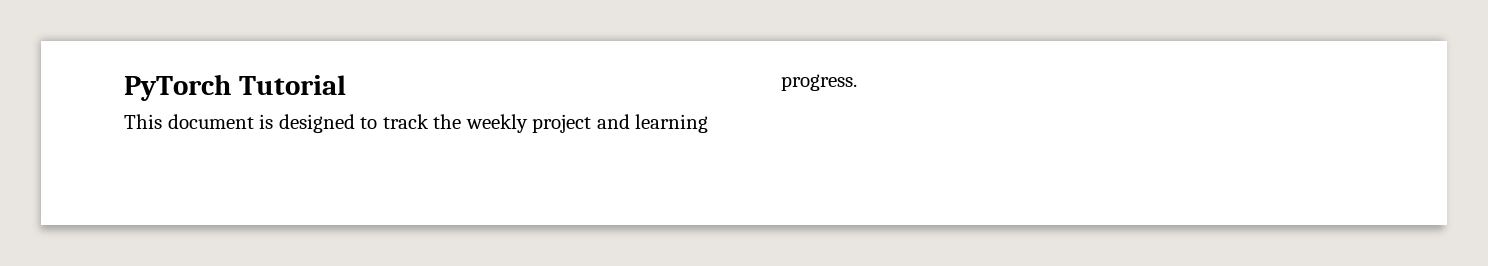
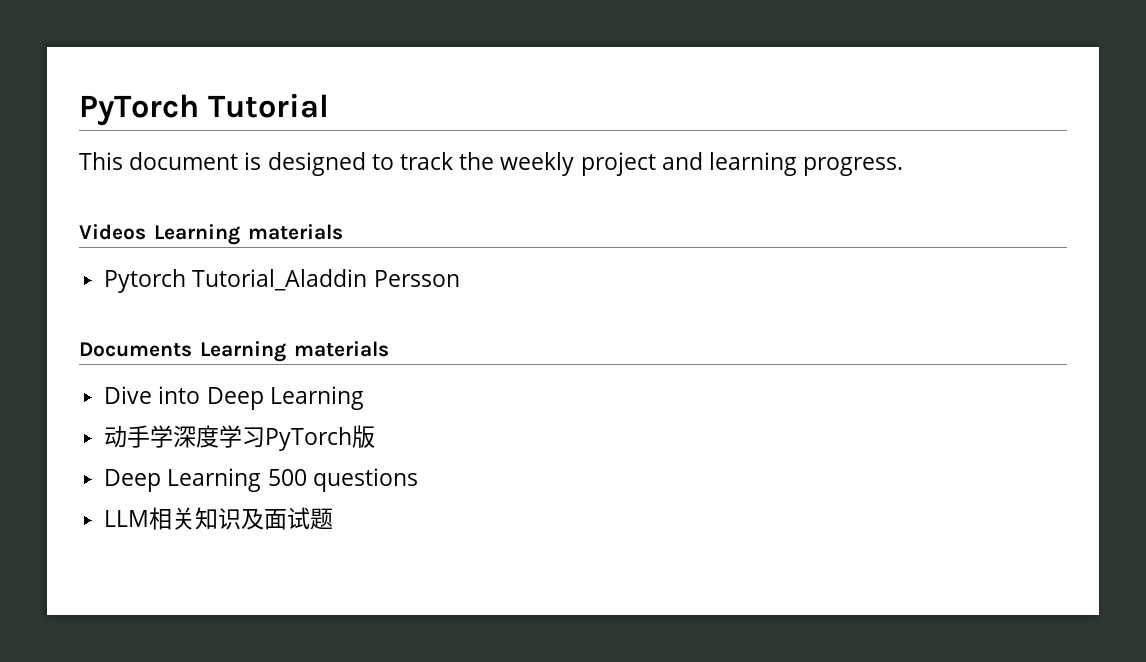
+ Videos Learning materials
+ Pytorch Tutorial_Aladdin Persson
+ Documents Learning materials
+ Dive into Deep Learning
+ 动手学深度学习PyTorch版
+ Deep Learning 500 questions
+ LLM相关知识及面试题

